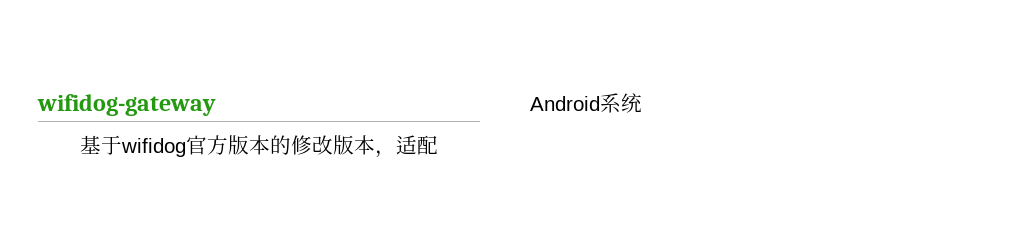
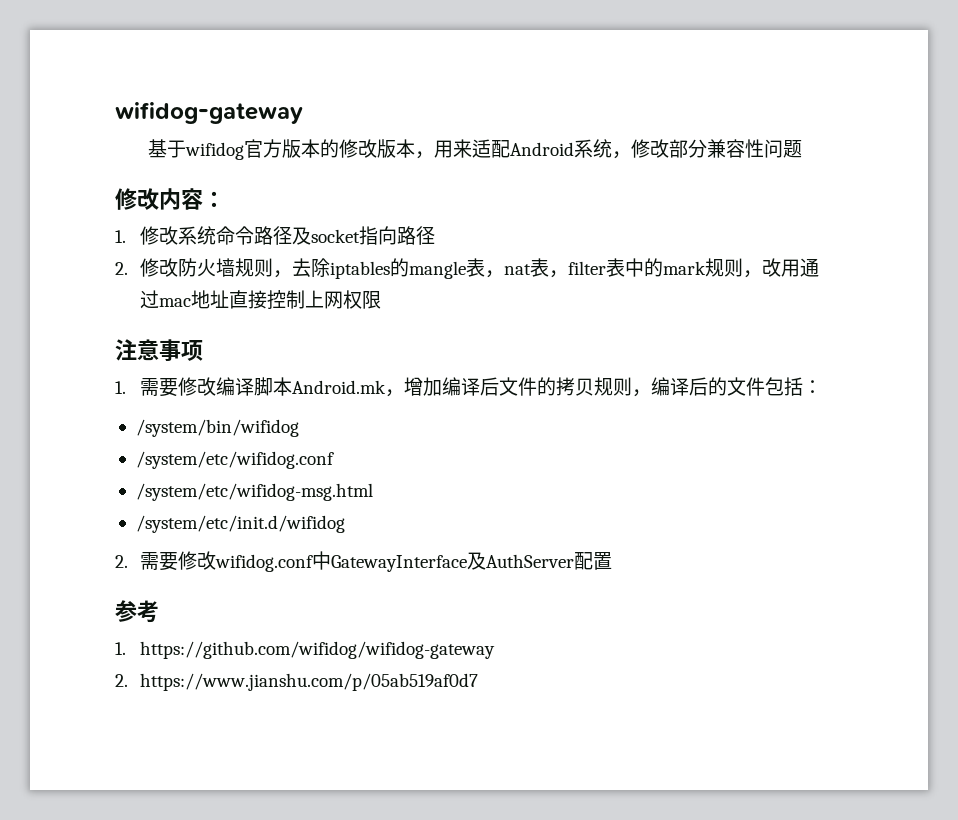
- 基于wifidog官方版本的修改版本，适配Android系统
+ 基于wifidog官方版本的修改版本，用来适配Android系统，修改部分兼容性问题
+ 修改内容：
+ 1.修改系统命令路径及socket指向路径
+ 2.修改防火墙规则，去除iptables的mangle表，nat表，filter表中的mark规则，改用通过mac地址直接控制上网权限
+ 注意事项
+ 1.需要修改编译脚本Android.mk，增加编译后文件的拷贝规则，编译后的文件包括：
+ /system/bin/wifidog
+ /system/etc/wifidog.conf
+ /system/etc/wifidog-msg.html
+ /system/etc/init.d/wifidog
+ 2.需要修改wifidog.conf中GatewayInterface及AuthServer配置
+ 参考
+ 1. https://github.com/wifidog/wifidog-gateway
+ 2. https://www.jianshu.com/p/05ab519af0d7

